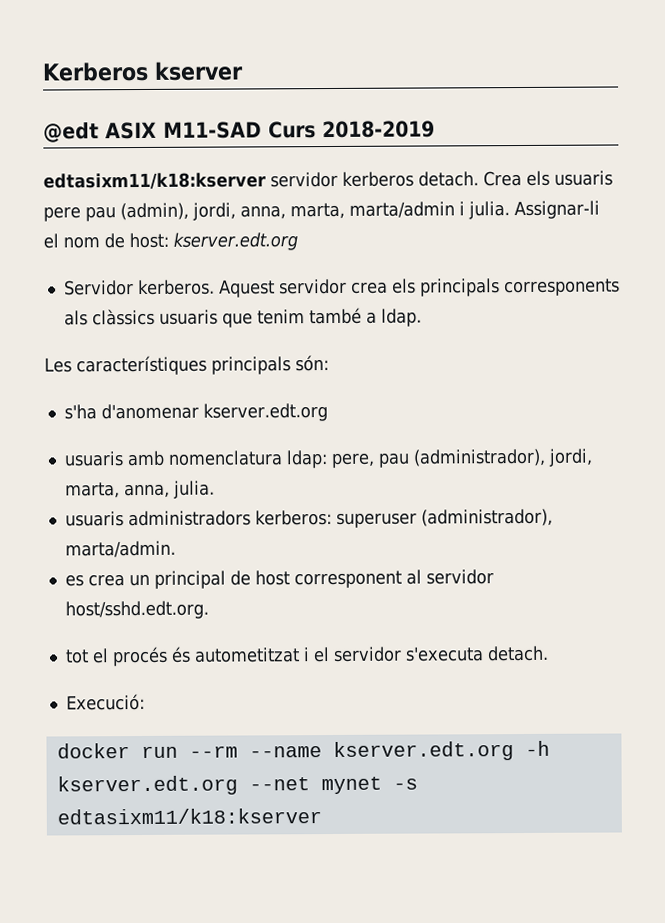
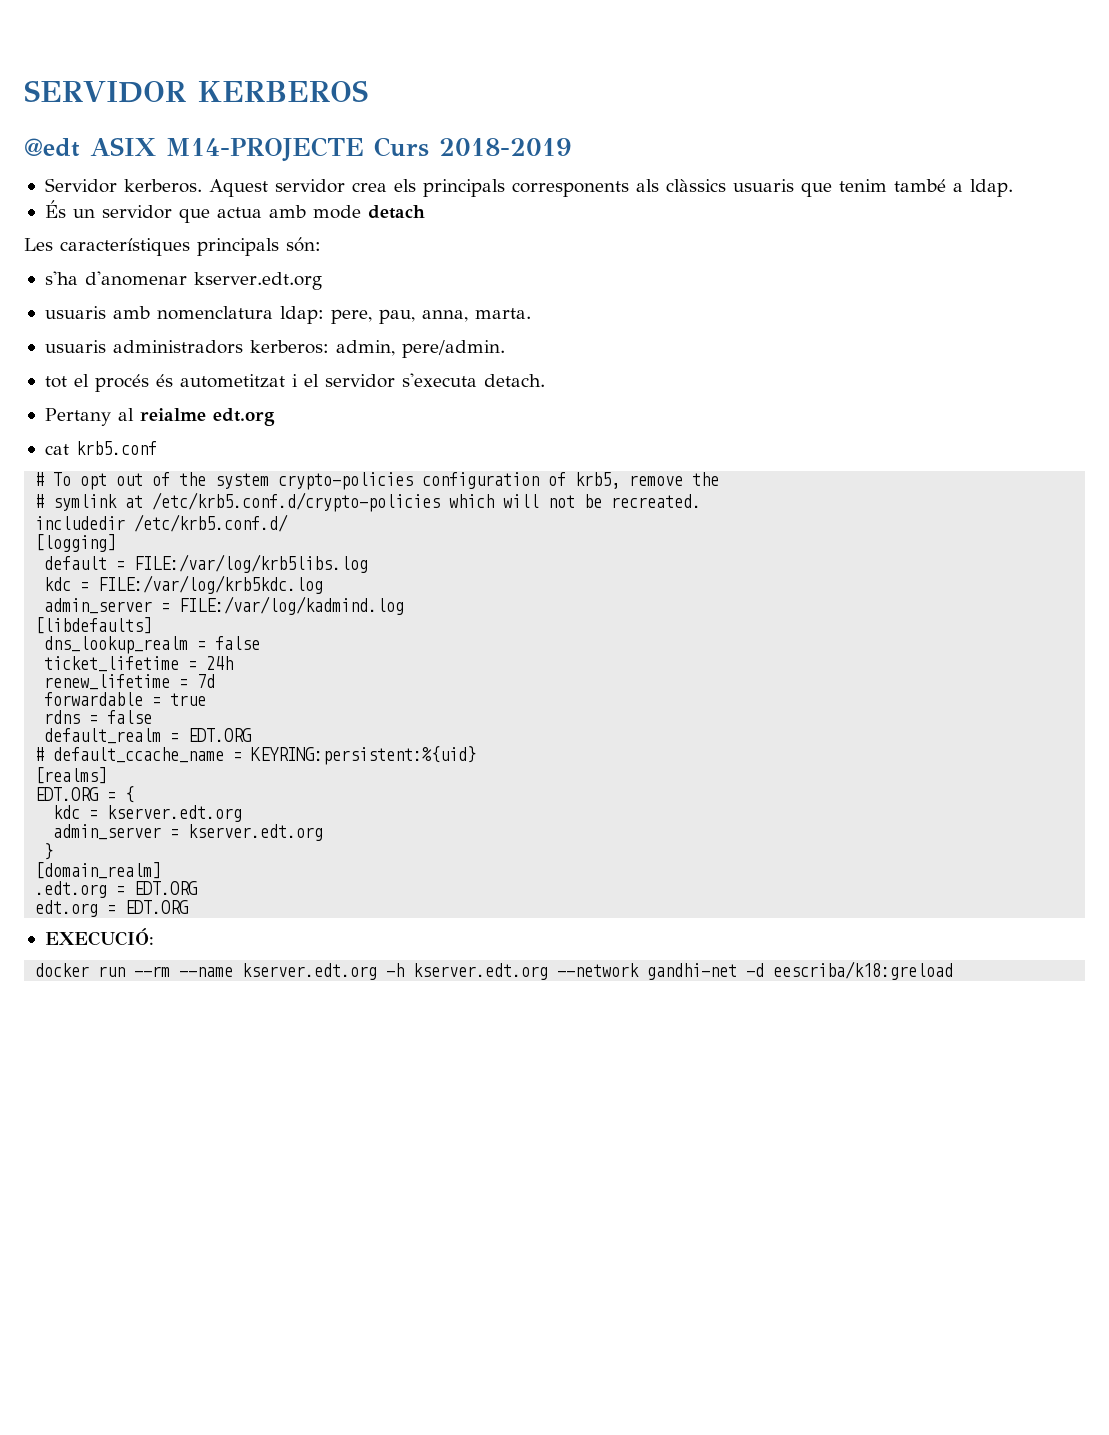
- Kerberos kserver
+ SERVIDOR KERBEROS
- @edt ASIX M11-SAD Curs 2018-2019
+ @edt ASIX M14-PROJECTE Curs 2018-2019
- edtasixm11/k18:kserver servidor kerberos detach. Crea els usuaris pere pau (admin), jordi, anna, marta, marta/admin i julia. Assignar-li el nom de host: kserver.edt.org
+ És un servidor que actua amb mode detach
- usuaris amb nomenclatura ldap: pere, pau (administrador), jordi, marta, anna, julia.
- usuaris administradors kerberos: superuser (administrador), marta/admin.
- es crea un principal de host corresponent al servidor host/sshd.edt.org.
+ usuaris amb nomenclatura ldap: pere, pau, anna, marta.
+ usuaris administradors kerberos: admin, pere/admin.
- Execució:
+ Pertany al reialme edt.org
+ cat krb5.conf
+ # To opt out of the system crypto-policies configuration of krb5, remove the
+ # symlink at /etc/krb5.conf.d/crypto-policies which will not be recreated.
+ includedir /etc/krb5.conf.d/
+ [logging]
+ default = FILE:/var/log/krb5libs.log
+ kdc = FILE:/var/log/krb5kdc.log
+ admin_server = FILE:/var/log/kadmind.log
+ [libdefaults]
+ dns_lookup_realm = false
+ ticket_lifetime = 24h
+ renew_lifetime = 7d
+ forwardable = true
+ rdns = false
+ default_realm = EDT.ORG
+ # default_ccache_name = KEYRING:persistent:%{uid}
+ [realms]
+ EDT.ORG = {
+ kdc = kserver.edt.org
+ admin_server = kserver.edt.org
+ }
+ [domain_realm]
+ .edt.org = EDT.ORG
+ edt.org = EDT.ORG
+ EXECUCIÓ:
- docker run --rm --name kserver.edt.org -h kserver.edt.org --net mynet -s edtasixm11/k18:kserver
+ docker run --rm --name kserver.edt.org -h kserver.edt.org --network gandhi-net -d eescriba/k18:greload

